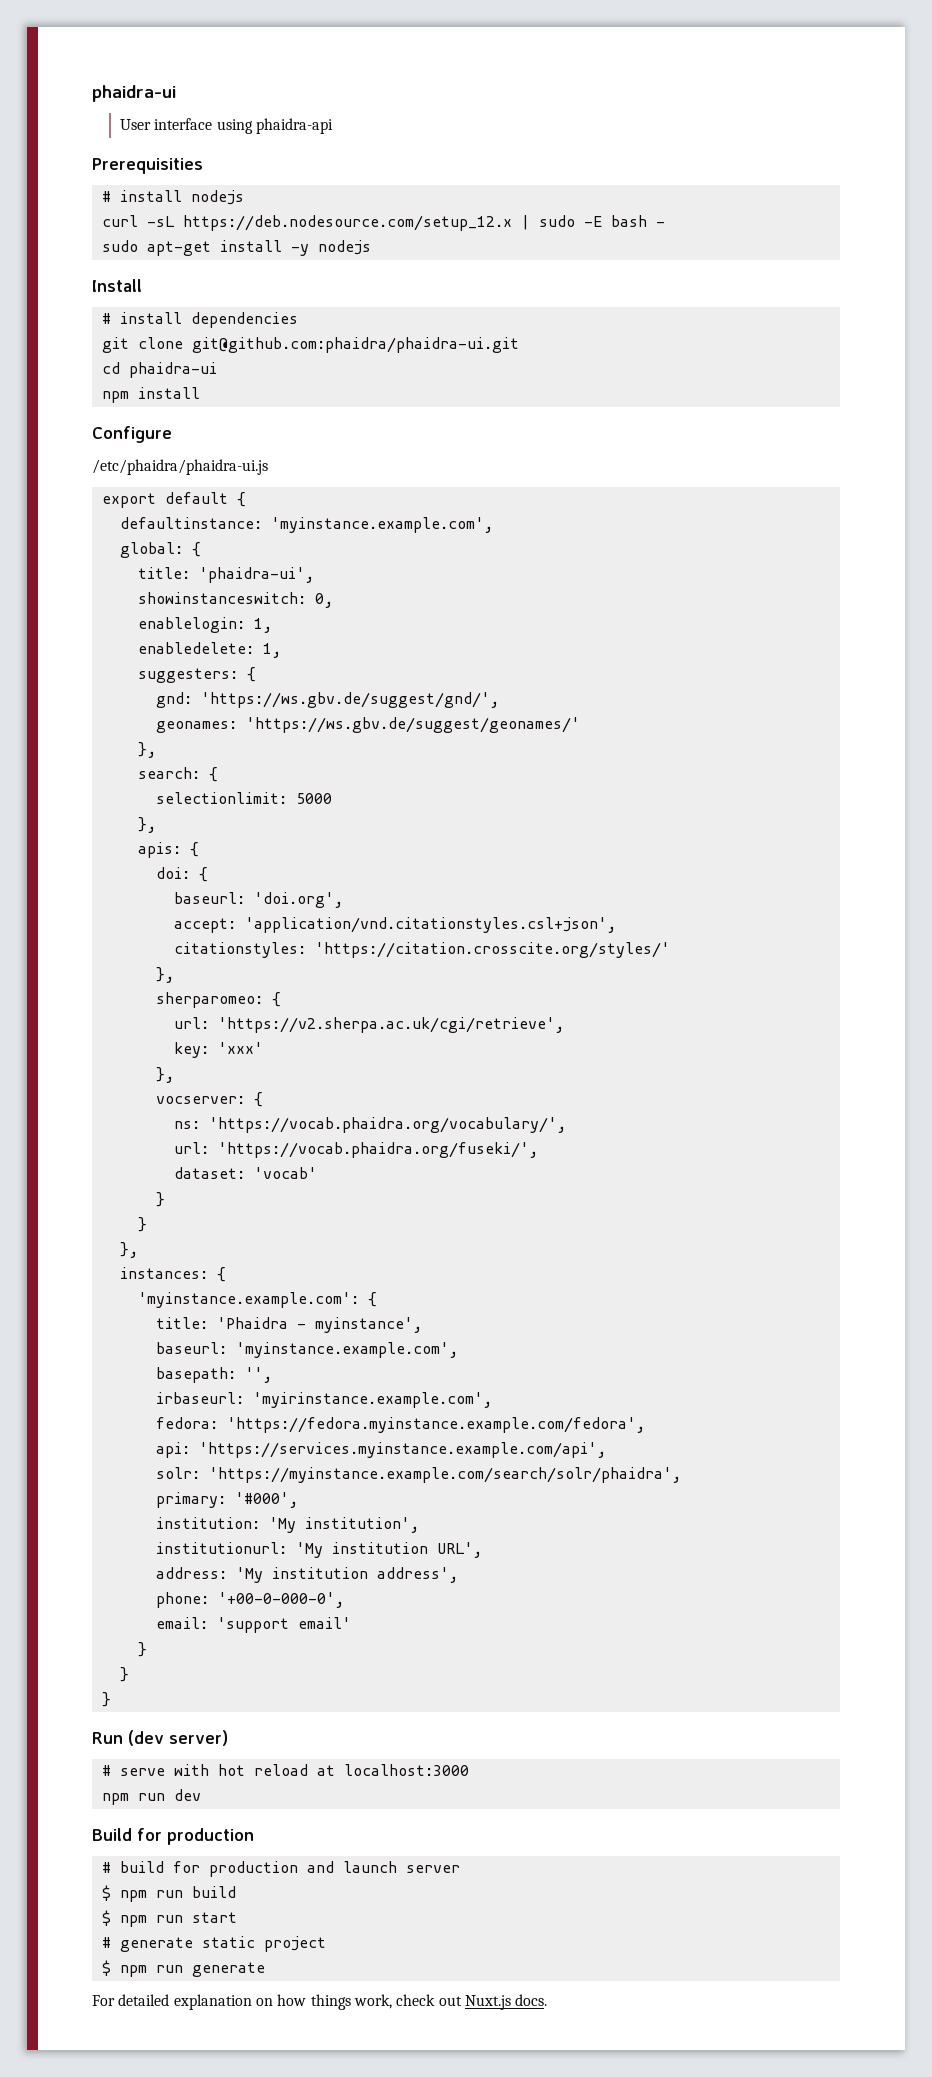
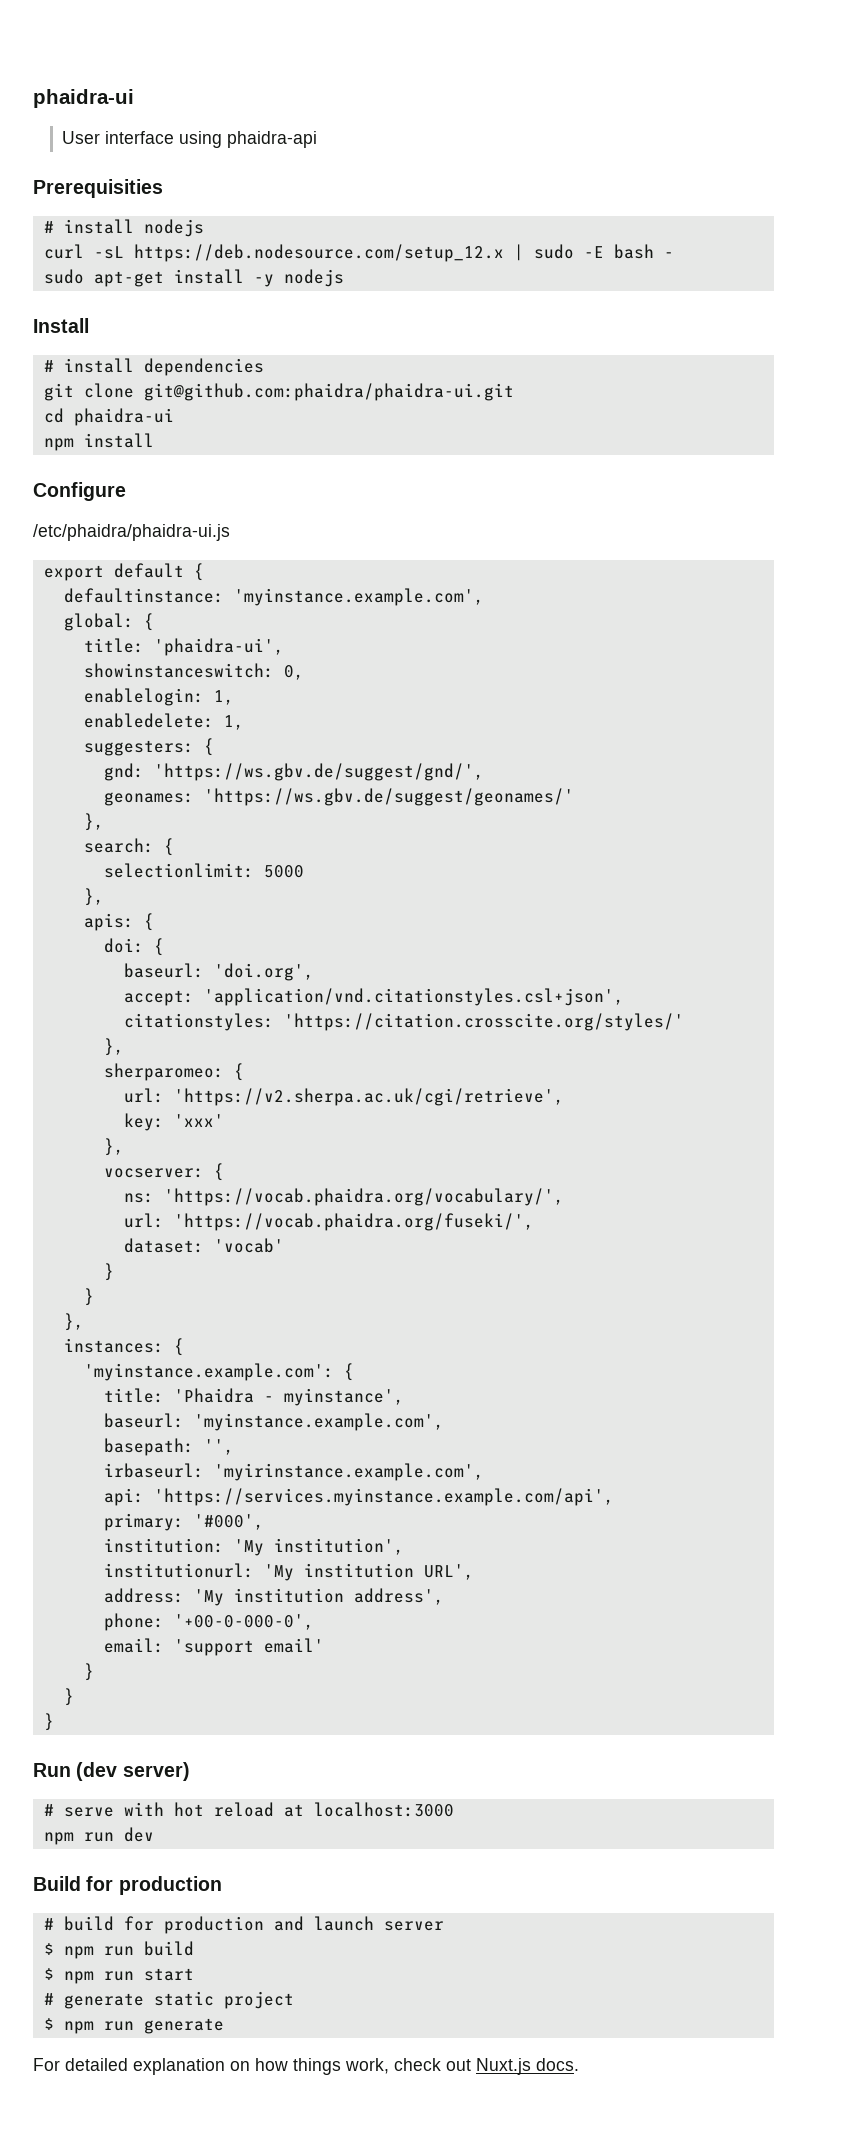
- fedora: 'https://fedora.myinstance.example.com/fedora',
- solr: 'https://myinstance.example.com/search/solr/phaidra',

